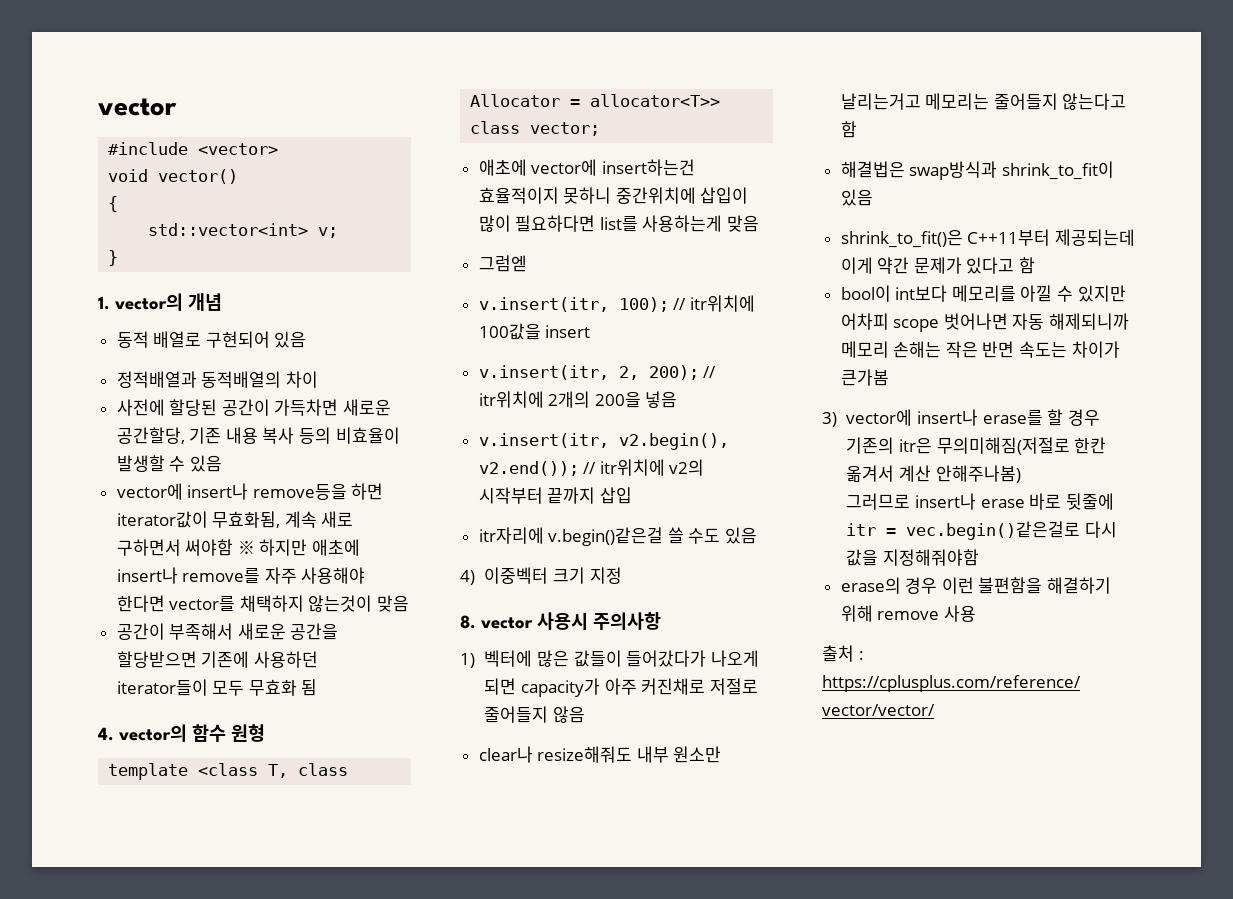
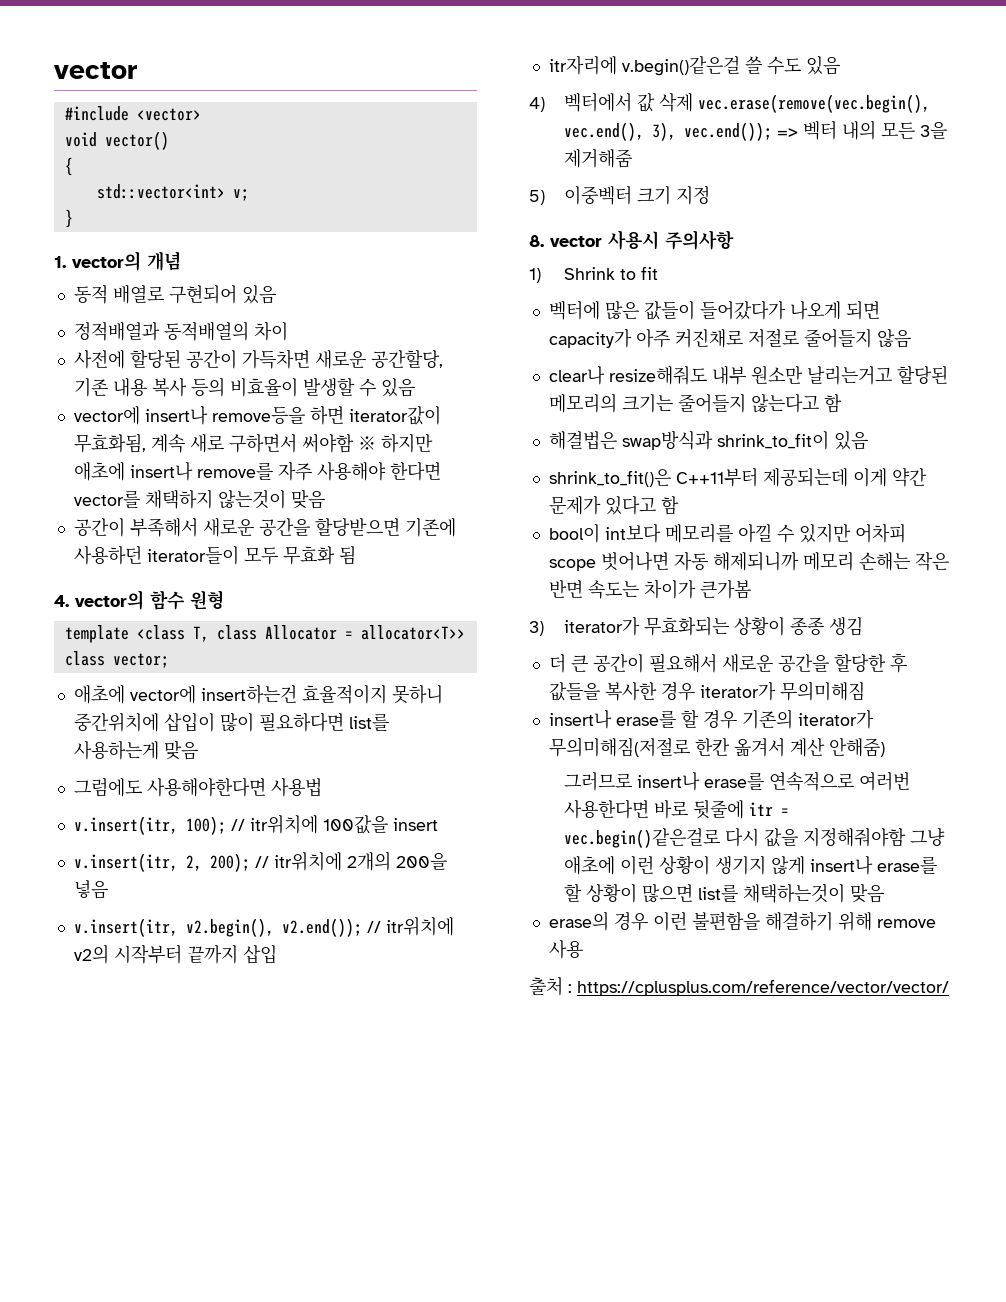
- 그럼엗
+ 그럼에도 사용해야한다면 사용법
- 4) 이중벡터 크기 지정
+ 4) 벡터에서 값 삭제 vec.erase(remove(vec.begin(), vec.end(), 3), vec.end()); => 벡터 내의 모든 3을 제거해줌
+ 5) 이중벡터 크기 지정
- 1) 벡터에 많은 값들이 들어갔다가 나오게 되면 capacity가 아주 커진채로 저절로 줄어들지 않음
+ 1) Shrink to fit
+ 벡터에 많은 값들이 들어갔다가 나오게 되면 capacity가 아주 커진채로 저절로 줄어들지 않음
- clear나 resize해줘도 내부 원소만 날리는거고 메모리는 줄어들지 않는다고 함
+ clear나 resize해줘도 내부 원소만 날리는거고 할당된 메모리의 크기는 줄어들지 않는다고 함
- 3) vector에 insert나 erase를 할 경우 기존의 itr은 무의미해짐(저절로 한칸 옮겨서 계산 안해주나봄)
+ 3) iterator가 무효화되는 상황이 종종 생김
+ 더 큰 공간이 필요해서 새로운 공간을 할당한 후 값들을 복사한 경우 iterator가 무의미해짐
+ insert나 erase를 할 경우 기존의 iterator가 무의미해짐(저절로 한칸 옮겨서 계산 안해줌)
- 그러므로 insert나 erase 바로 뒷줄에 itr = vec.begin()같은걸로 다시 값을 지정해줘야함
+ 그러므로 insert나 erase를 연속적으로 여러번 사용한다면 바로 뒷줄에 itr = vec.begin()같은걸로 다시 값을 지정해줘야함 그냥 애초에 이런 상황이 생기지 않게 insert나 erase를 할 상황이 많으면 list를 채택하는것이 맞음

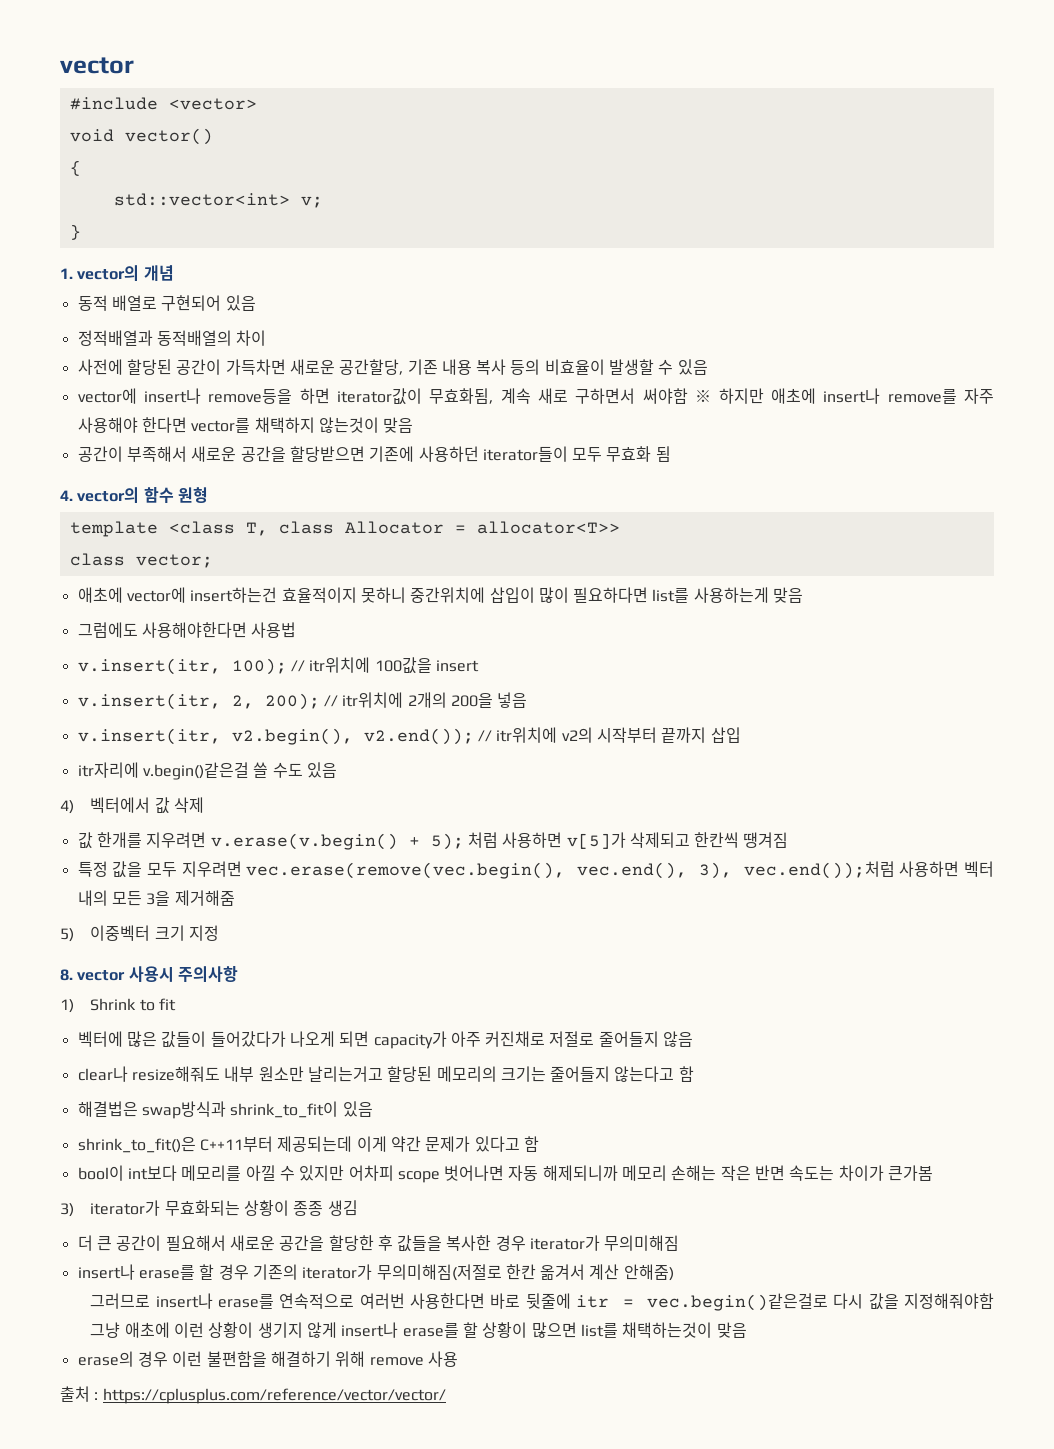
- 4) 벡터에서 값 삭제 vec.erase(remove(vec.begin(), vec.end(), 3), vec.end()); => 벡터 내의 모든 3을 제거해줌
+ 4) 벡터에서 값 삭제
+ 값 한개를 지우려면 v.erase(v.begin() + 5); 처럼 사용하면 v[5]가 삭제되고 한칸씩 땡겨짐
+ 특정 값을 모두 지우려면 vec.erase(remove(vec.begin(), vec.end(), 3), vec.end());처럼 사용하면 벡터 내의 모든 3을 제거해줌

